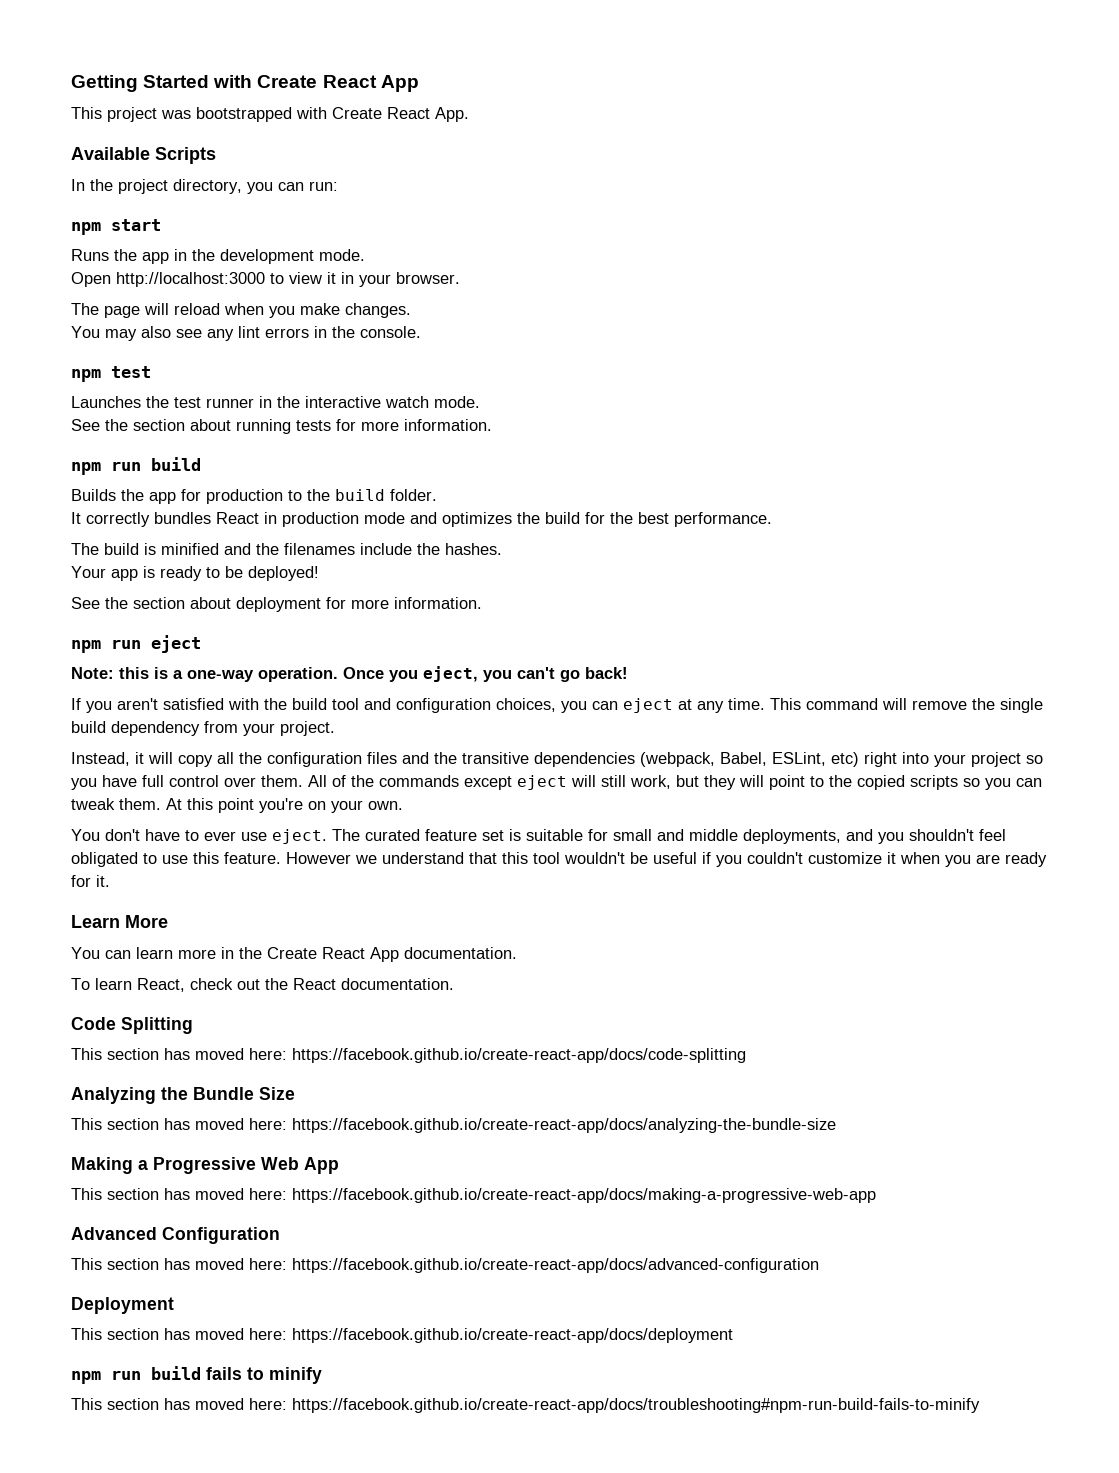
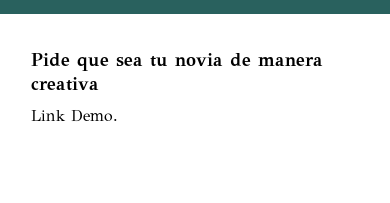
- Getting Started with Create React App
- This project was bootstrapped with Create React App.
- Available Scripts
- In the project directory, you can run:
- npm start
- Runs the app in the development mode.
- Open http://localhost:3000 to view it in your browser.
- The page will reload when you make changes.
- You may also see any lint errors in the console.
- npm test
- Launches the test runner in the interactive watch mode.
- See the section about running tests for more information.
- npm run build
- Builds the app for production to the build folder.
- It correctly bundles React in production mode and optimizes the build for the best performance.
- The build is minified and the filenames include the hashes.
- Your app is ready to be deployed!
- See the section about deployment for more information.
- npm run eject
- Note: this is a one-way operation. Once you eject, you can't go back!
- If you aren't satisfied with the build tool and configuration choices, you can eject at any time. This command will remove the single build dependency from your project.
- Instead, it will copy all the configuration files and the transitive dependencies (webpack, Babel, ESLint, etc) right into your project so you have full control over them. All of the commands except eject will still work, but they will point to the copied scripts so you can tweak them. At this point you're on your own.
- You don't have to ever use eject. The curated feature set is suitable for small and middle deployments, and you shouldn't feel obligated to use this feature. However we understand that this tool wouldn't be useful if you couldn't customize it when you are ready for it.
- Learn More
- You can learn more in the Create React App documentation.
- To learn React, check out the React documentation.
- Code Splitting
- This section has moved here: https://facebook.github.io/create-react-app/docs/code-splitting
- Analyzing the Bundle Size
- This section has moved here: https://facebook.github.io/create-react-app/docs/analyzing-the-bundle-size
- Making a Progressive Web App
- This section has moved here: https://facebook.github.io/create-react-app/docs/making-a-progressive-web-app
- Advanced Configuration
- This section has moved here: https://facebook.github.io/create-react-app/docs/advanced-configuration
- Deployment
- This section has moved here: https://facebook.github.io/create-react-app/docs/deployment
- npm run build fails to minify
- This section has moved here: https://facebook.github.io/create-react-app/docs/troubleshooting#npm-run-build-fails-to-minify
+ Pide que sea tu novia de manera creativa
+ Link Demo.

